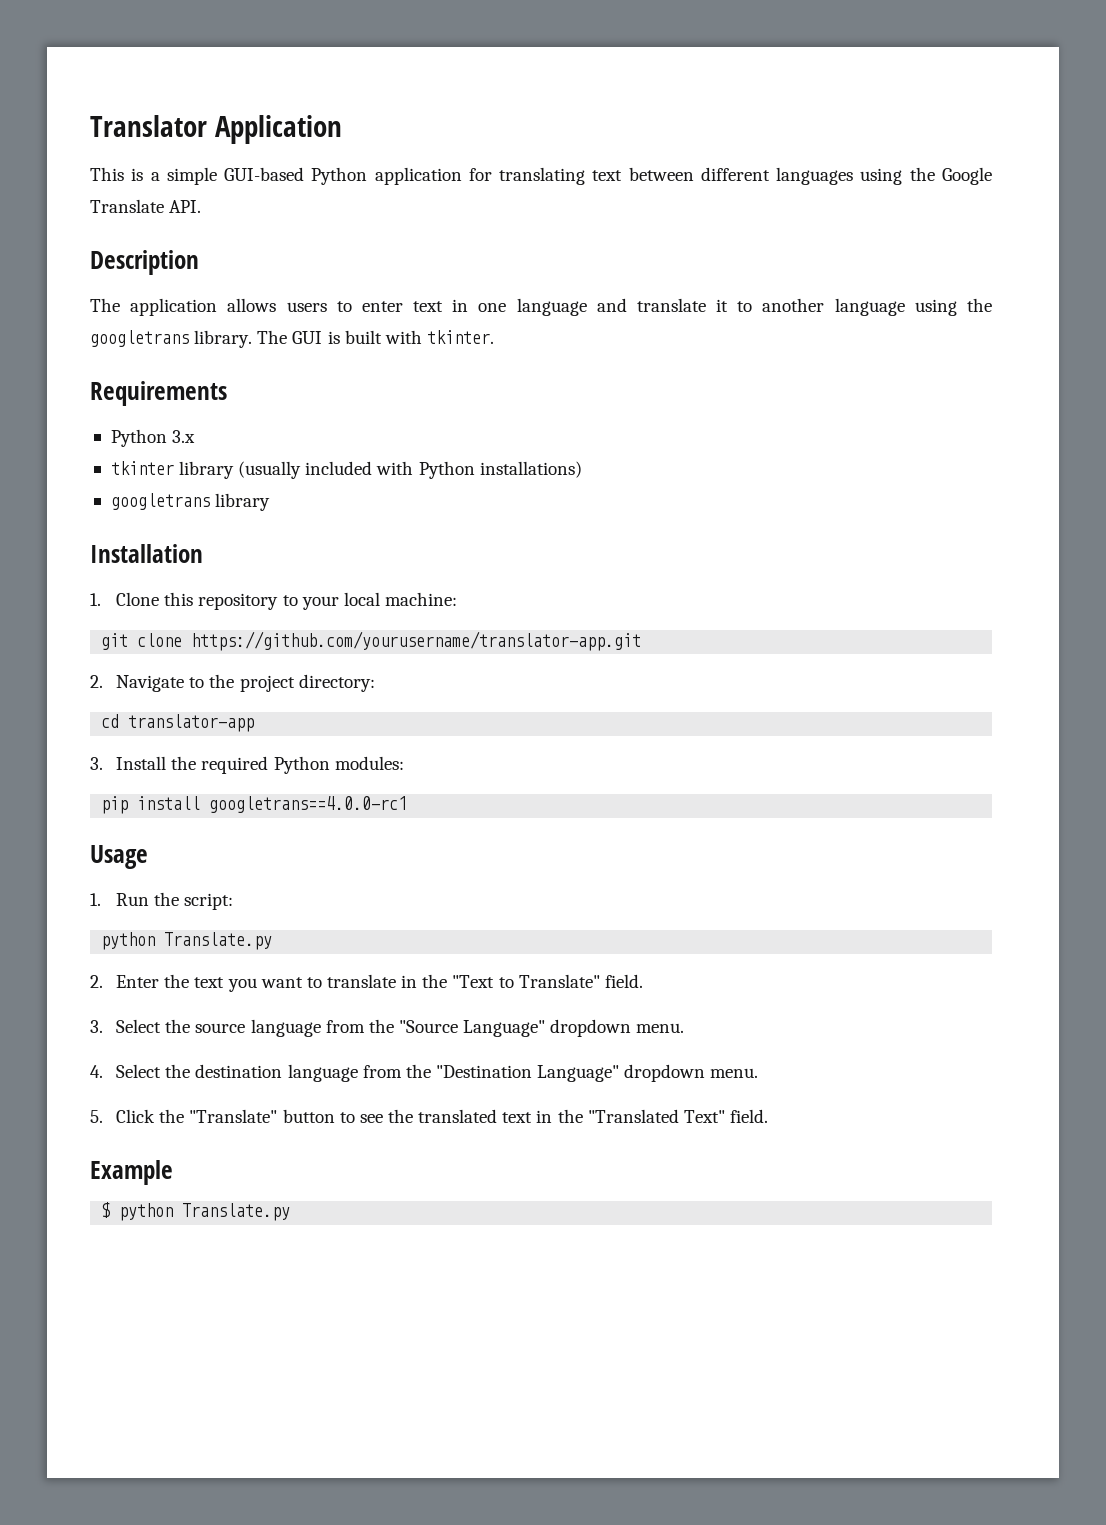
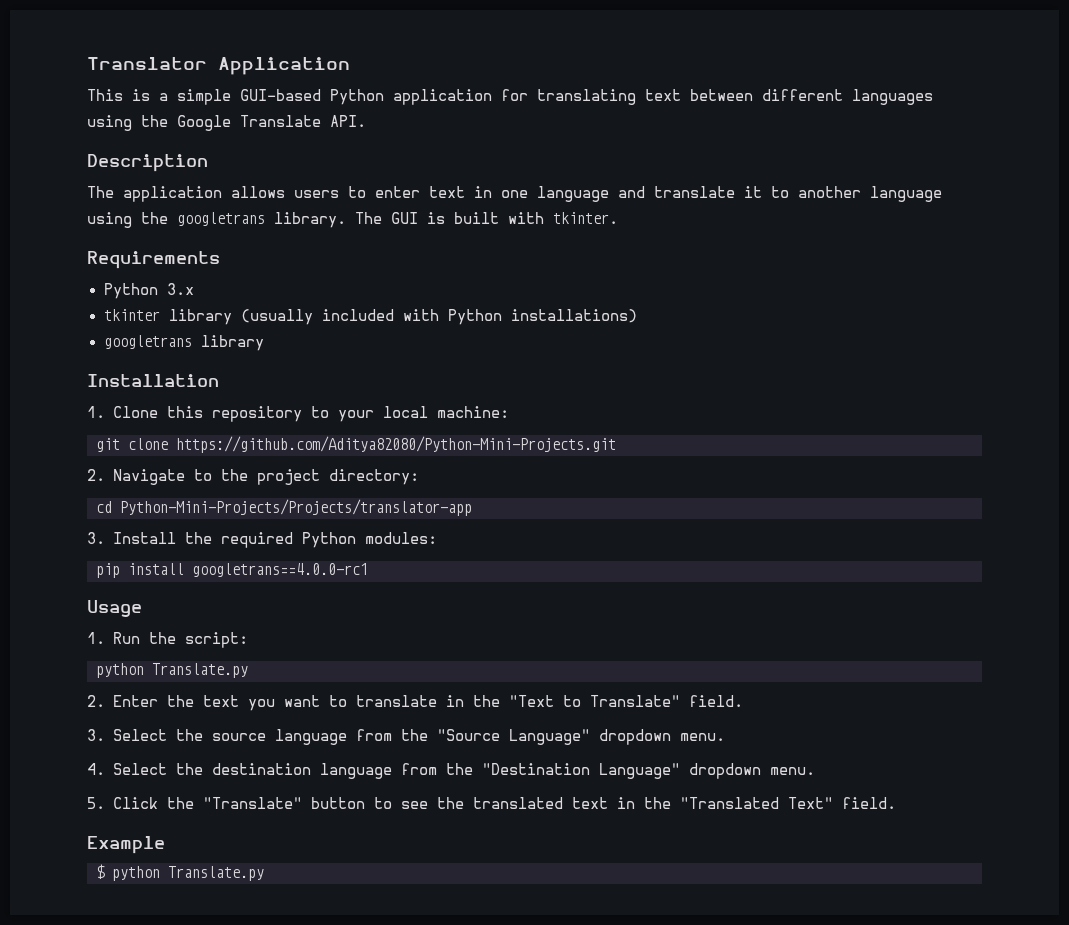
- git clone https://github.com/yourusername/translator-app.git
+ git clone https://github.com/Aditya82080/Python-Mini-Projects.git
- cd translator-app
+ cd Python-Mini-Projects/Projects/translator-app

